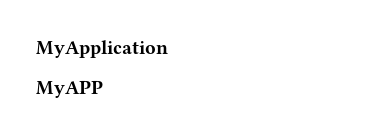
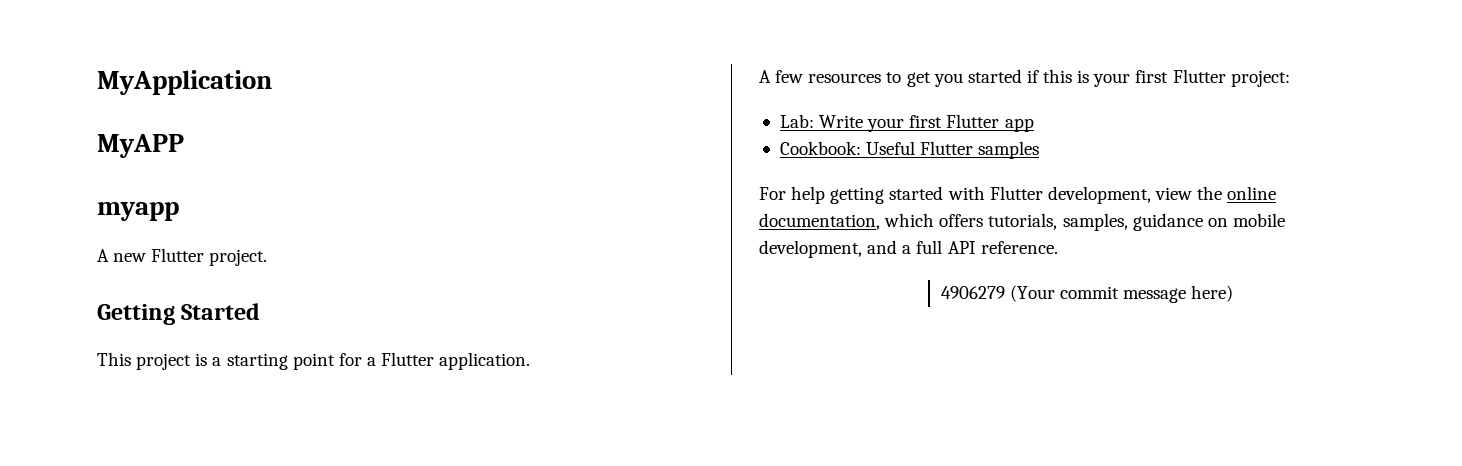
+ myapp
+ A new Flutter project.
+ Getting Started
+ This project is a starting point for a Flutter application.
+ A few resources to get you started if this is your first Flutter project:
+ Lab: Write your first Flutter app
+ Cookbook: Useful Flutter samples
+ For help getting started with Flutter development, view the online documentation, which offers tutorials, samples, guidance on mobile development, and a full API reference.
+ 4906279 (Your commit message here)

